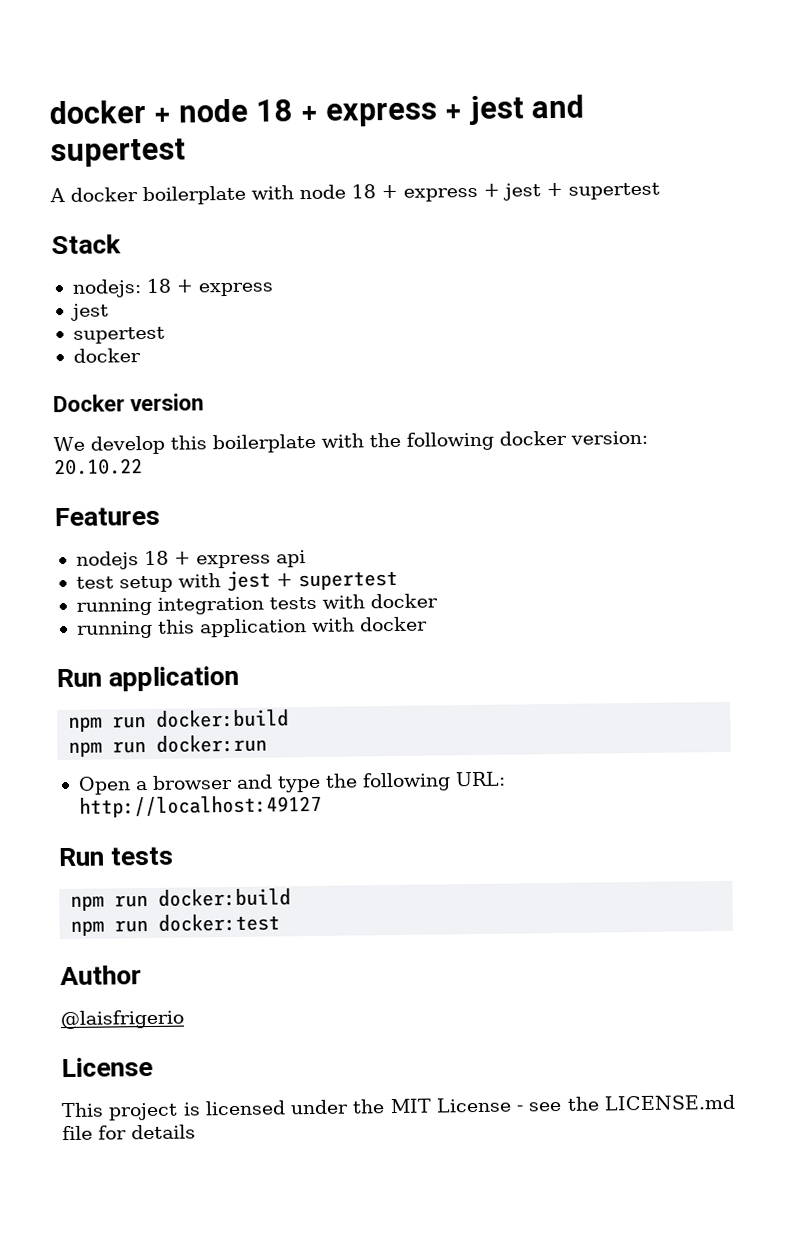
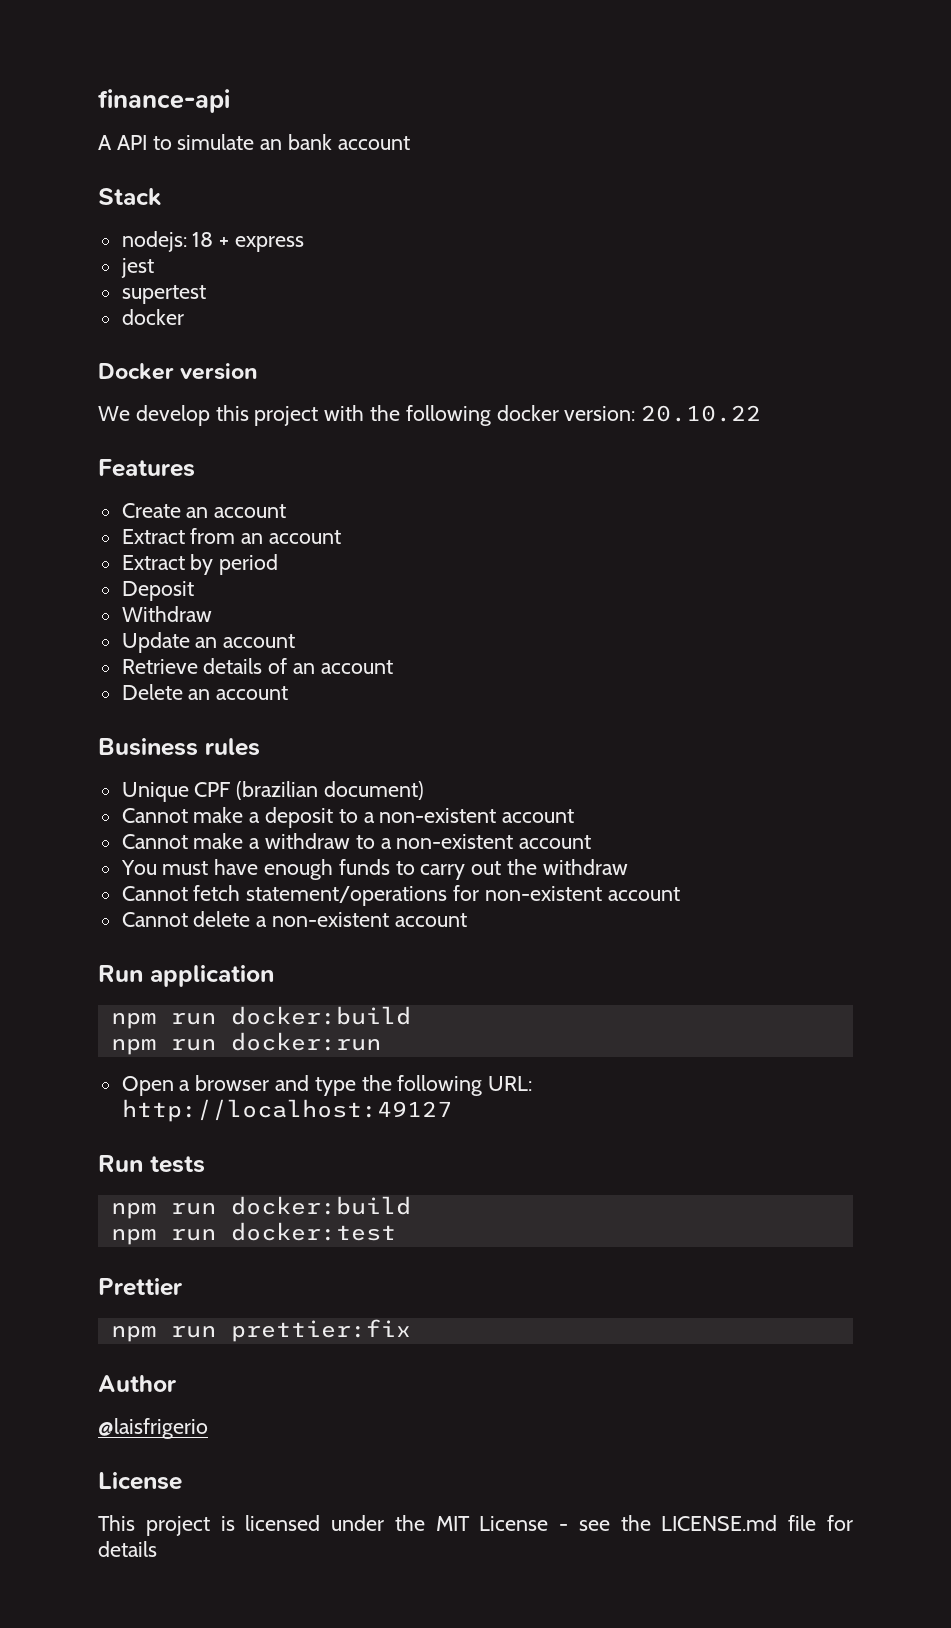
- docker + node 18 + express + jest and supertest
- A docker boilerplate with node 18 + express + jest + supertest
+ finance-api
+ A API to simulate an bank account
- We develop this boilerplate with the following docker version: 20.10.22
+ We develop this project with the following docker version: 20.10.22
- nodejs 18 + express api
- test setup with jest + supertest
- running integration tests with docker
- running this application with docker
+ Create an account
+ Extract from an account
+ Extract by period
+ Deposit
+ Withdraw
+ Update an account
+ Retrieve details of an account
+ Delete an account
+ Business rules
+ Unique CPF (brazilian document)
+ Cannot make a deposit to a non-existent account
+ Cannot make a withdraw to a non-existent account
+ You must have enough funds to carry out the withdraw
+ Cannot fetch statement/operations for non-existent account
+ Cannot delete a non-existent account
+ Prettier
+ npm run prettier:fix

